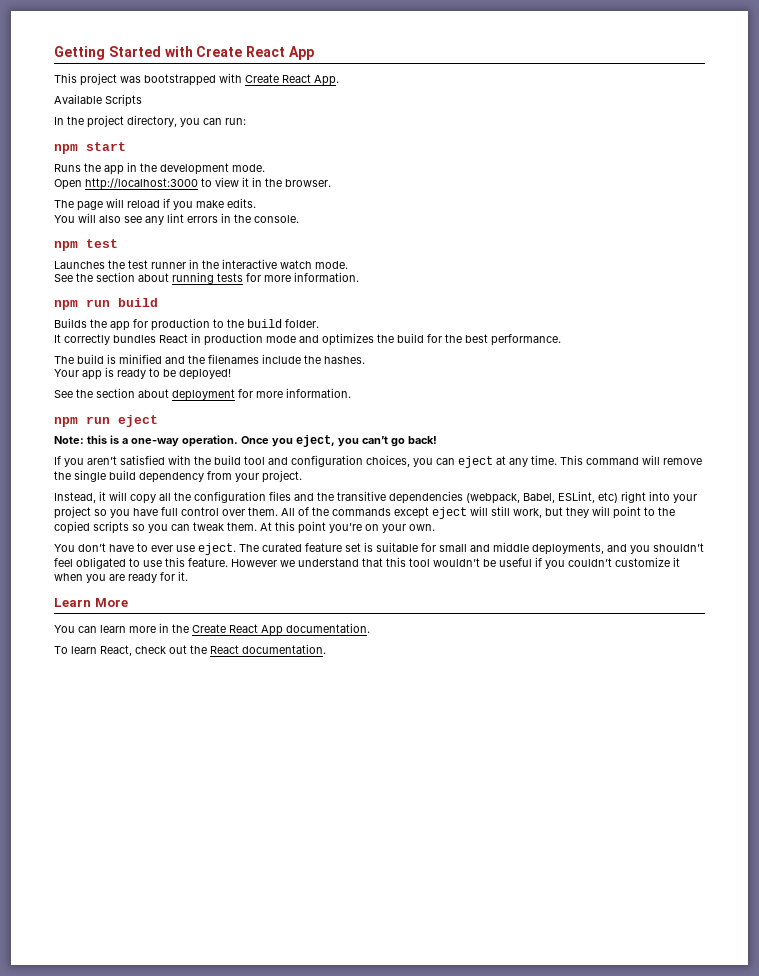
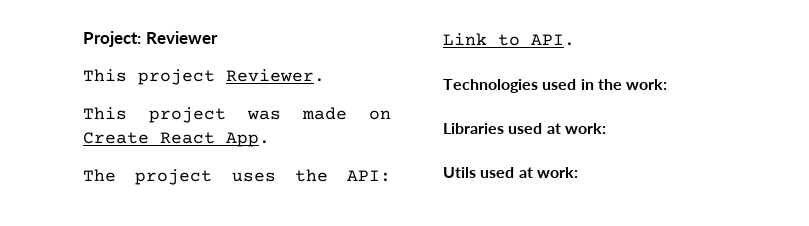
- Getting Started with Create React App
+ Project: Reviewer
+ This project Reviewer.
- This project was bootstrapped with Create React App.
+ This project was made on Create React App.
- Available Scripts
- In the project directory, you can run:
- npm start
- Runs the app in the development mode.
- Open http://localhost:3000 to view it in the browser.
- The page will reload if you make edits.
- You will also see any lint errors in the console.
- npm test
- Launches the test runner in the interactive watch mode.
- See the section about running tests for more information.
- npm run build
- Builds the app for production to the build folder.
- It correctly bundles React in production mode and optimizes the build for the best performance.
- The build is minified and the filenames include the hashes.
- Your app is ready to be deployed!
- See the section about deployment for more information.
- npm run eject
- Note: this is a one-way operation. Once you eject, you can’t go back!
- If you aren’t satisfied with the build tool and configuration choices, you can eject at any time. This command will remove the single build dependency from your project.
- Instead, it will copy all the configuration files and the transitive dependencies (webpack, Babel, ESLint, etc) right into your project so you have full control over them. All of the commands except eject will still work, but they will point to the copied scripts so you can tweak them. At this point you’re on your own.
- You don’t have to ever use eject. The curated feature set is suitable for small and middle deployments, and you shouldn’t feel obligated to use this feature. However we understand that this tool wouldn’t be useful if you couldn’t customize it when you are ready for it.
- Learn More
- You can learn more in the Create React App documentation.
- To learn React, check out the React documentation.
+ The project uses the API: Link to API.
+ Technologies used in the work:
+ Libraries used at work:
+ Utils used at work:

